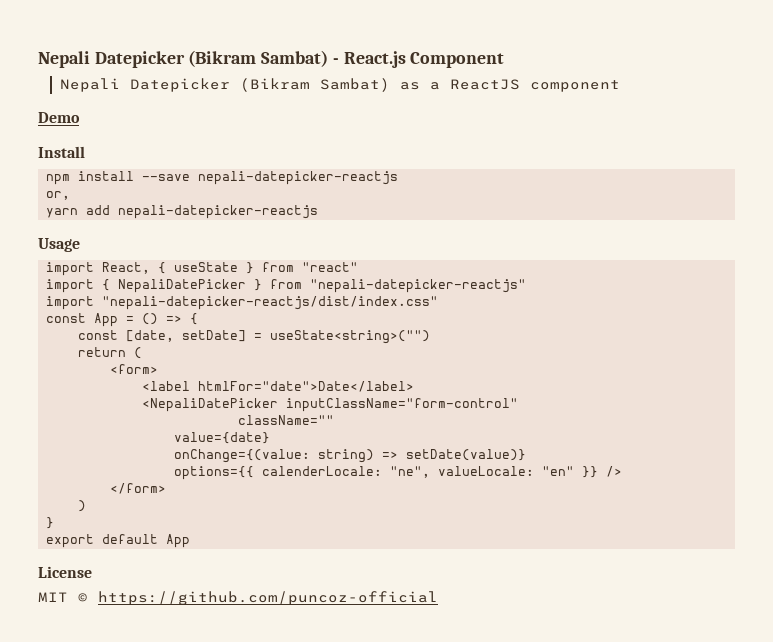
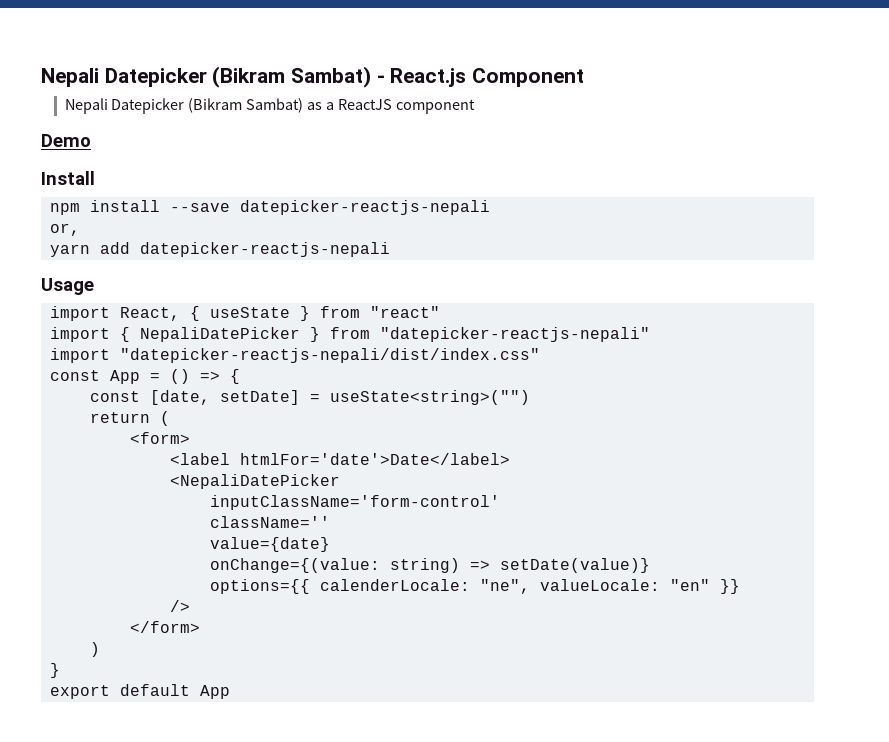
- npm install --save nepali-datepicker-reactjs
+ npm install --save datepicker-reactjs-nepali
- yarn add nepali-datepicker-reactjs
+ yarn add datepicker-reactjs-nepali
- import { NepaliDatePicker } from "nepali-datepicker-reactjs"
- import "nepali-datepicker-reactjs/dist/index.css"
+ import { NepaliDatePicker } from "datepicker-reactjs-nepali"
+ import "datepicker-reactjs-nepali/dist/index.css"
- <label htmlFor="date">Date</label>
+ <label htmlFor='date'>Date</label>
- <NepaliDatePicker inputClassName="form-control"
- className=""
+ <NepaliDatePicker
+ inputClassName='form-control'
+ className=''
- options={{ calenderLocale: "ne", valueLocale: "en" }} />
+ options={{ calenderLocale: "ne", valueLocale: "en" }}
+ />
- License
- MIT © https://github.com/puncoz-official

